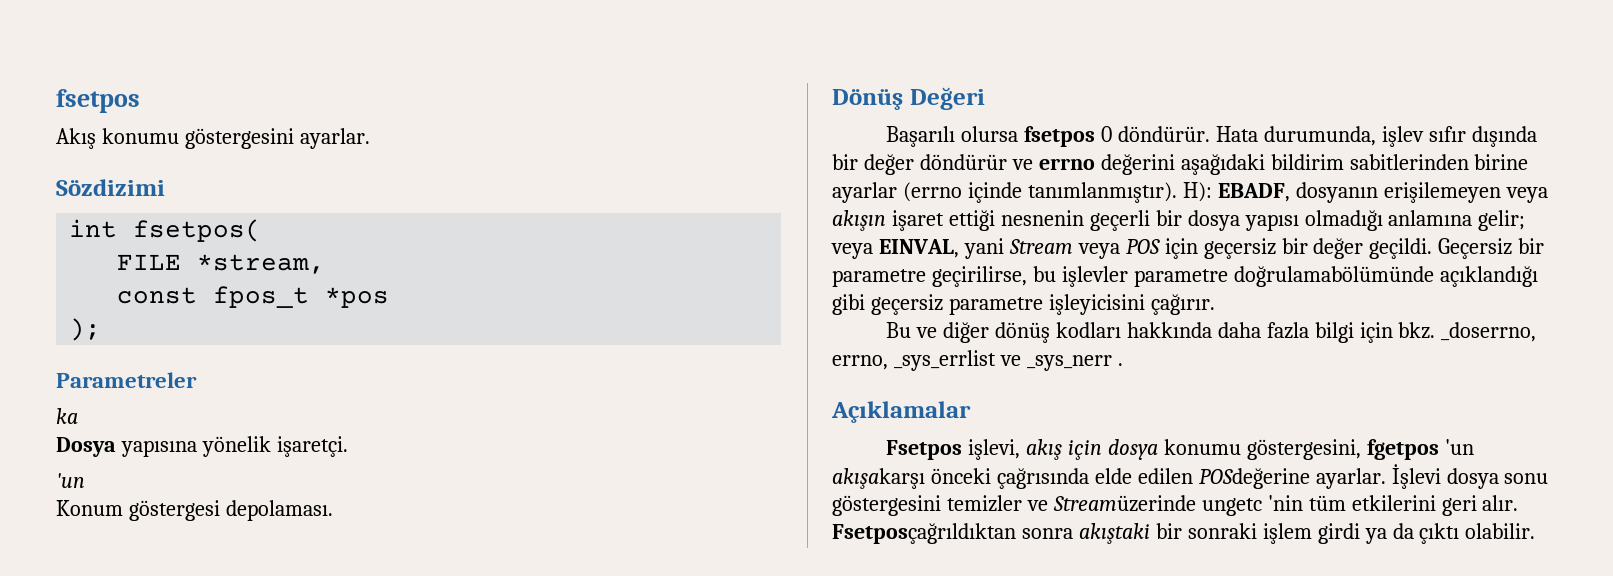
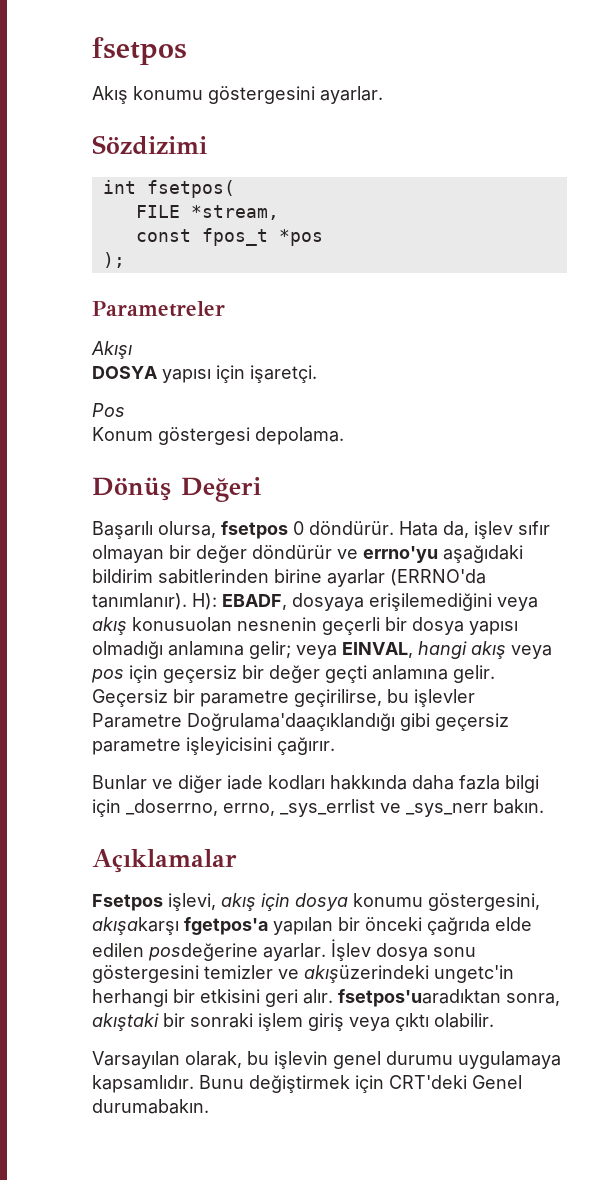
- ka
- Dosya yapısına yönelik işaretçi.
- 'un
+ Akışı
+ DOSYA yapısı için işaretçi.
+ Pos
- Konum göstergesi depolaması.
+ Konum göstergesi depolama.
- Başarılı olursa fsetpos 0 döndürür.
+ Başarılı olursa, fsetpos 0 döndürür.
- Hata durumunda, işlev sıfır dışında bir değer döndürür ve errno değerini aşağıdaki bildirim sabitlerinden birine ayarlar (errno içinde tanımlanmıştır). H): EBADF, dosyanın erişilemeyen veya akışın işaret ettiği nesnenin geçerli bir dosya yapısı olmadığı anlamına gelir; veya EINVAL, yani Stream veya POS için geçersiz bir değer geçildi.
+ Hata da, işlev sıfır olmayan bir değer döndürür ve errno'yu aşağıdaki bildirim sabitlerinden birine ayarlar (ERRNO'da tanımlanır). H): EBADF, dosyaya erişilemediğini veya akış konusuolan nesnenin geçerli bir dosya yapısı olmadığı anlamına gelir; veya EINVAL, hangi akış veya pos için geçersiz bir değer geçti anlamına gelir.
- Geçersiz bir parametre geçirilirse, bu işlevler parametre doğrulamabölümünde açıklandığı gibi geçersiz parametre işleyicisini çağırır.
+ Geçersiz bir parametre geçirilirse, bu işlevler Parametre Doğrulama'daaçıklandığı gibi geçersiz parametre işleyicisini çağırır.
- Bu ve diğer dönüş kodları hakkında daha fazla bilgi için bkz. _doserrno, errno, _sys_errlist ve _sys_nerr .
+ Bunlar ve diğer iade kodları hakkında daha fazla bilgi için _doserrno, errno, _sys_errlist ve _sys_nerr bakın.
- Fsetpos işlevi, akış için dosya konumu göstergesini, fgetpos 'un akışakarşı önceki çağrısında elde edilen POSdeğerine ayarlar. İşlevi dosya sonu göstergesini temizler ve Streamüzerinde ungetc 'nin tüm etkilerini geri alır. Fsetposçağrıldıktan sonra akıştaki bir sonraki işlem girdi ya da çıktı olabilir.
+ Fsetpos işlevi, akış için dosya konumu göstergesini, akışakarşı fgetpos'a yapılan bir önceki çağrıda elde edilen posdeğerine ayarlar. İşlev dosya sonu göstergesini temizler ve akışüzerindeki ungetc'in herhangi bir etkisini geri alır. fsetpos'uaradıktan sonra, akıştaki bir sonraki işlem giriş veya çıktı olabilir.
+ Varsayılan olarak, bu işlevin genel durumu uygulamaya kapsamlıdır. Bunu değiştirmek için CRT'deki Genel durumabakın.

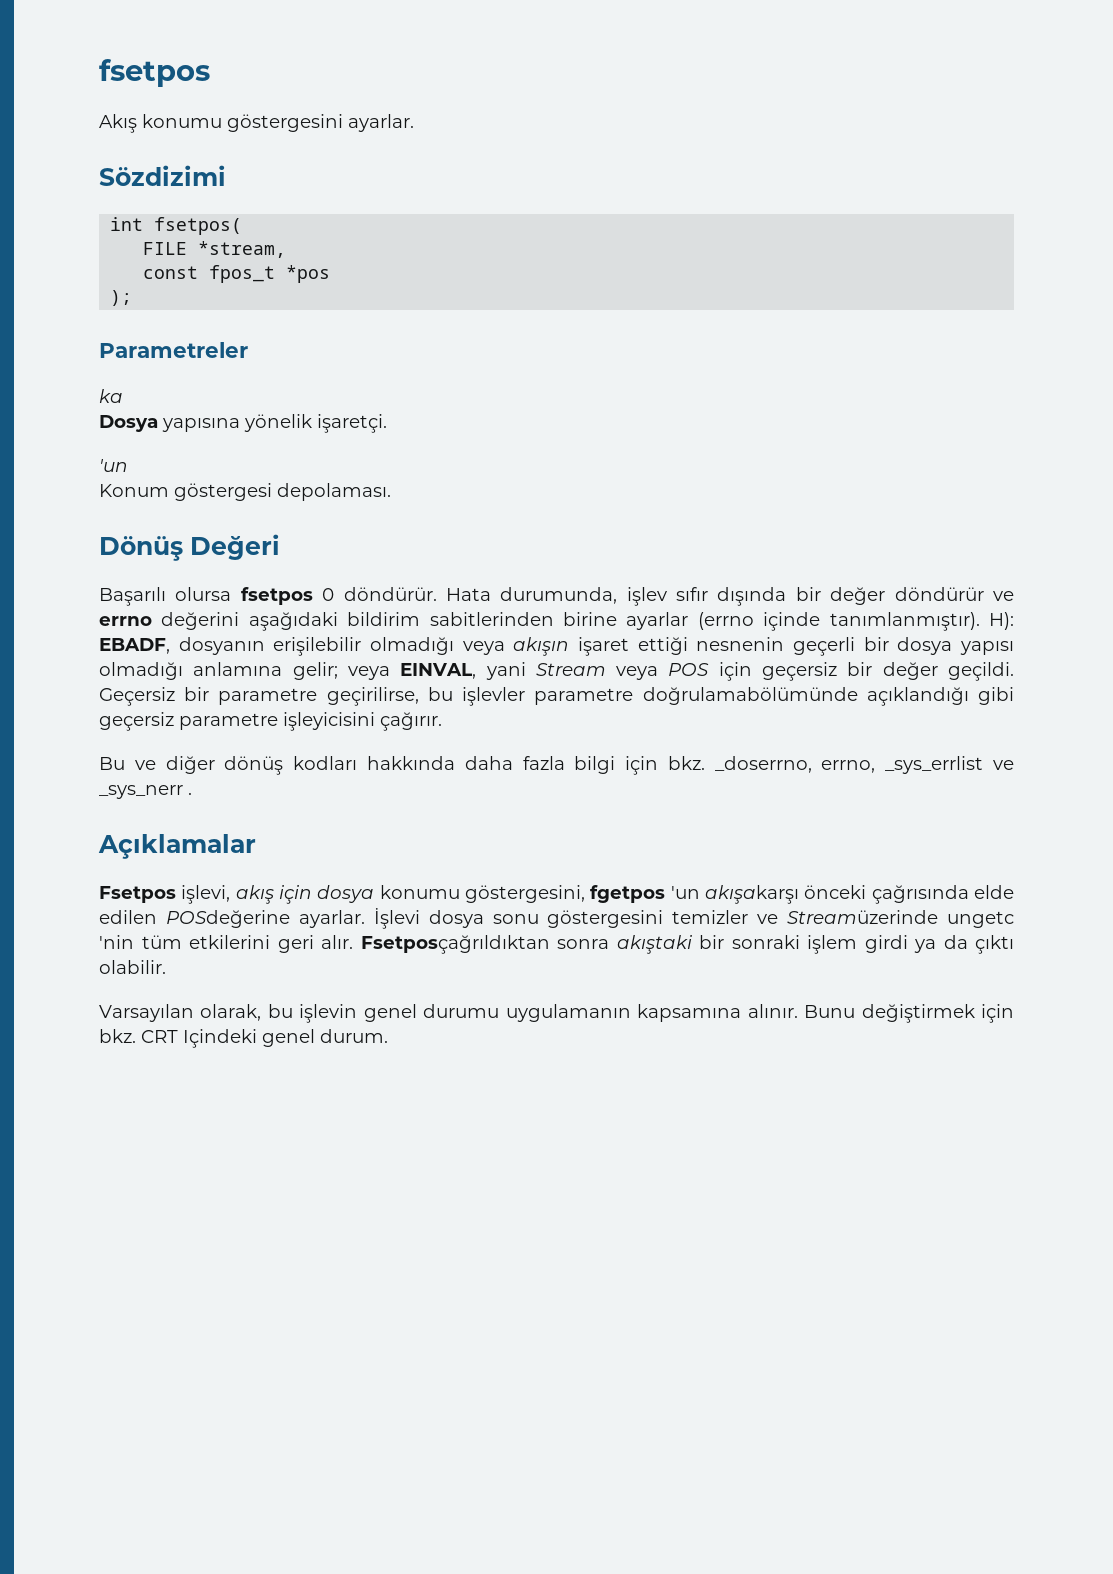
- Akışı
- DOSYA yapısı için işaretçi.
- Pos
+ ka
+ Dosya yapısına yönelik işaretçi.
+ 'un
- Konum göstergesi depolama.
+ Konum göstergesi depolaması.
- Başarılı olursa, fsetpos 0 döndürür.
+ Başarılı olursa fsetpos 0 döndürür.
- Hata da, işlev sıfır olmayan bir değer döndürür ve errno'yu aşağıdaki bildirim sabitlerinden birine ayarlar (ERRNO'da tanımlanır). H): EBADF, dosyaya erişilemediğini veya akış konusuolan nesnenin geçerli bir dosya yapısı olmadığı anlamına gelir; veya EINVAL, hangi akış veya pos için geçersiz bir değer geçti anlamına gelir.
+ Hata durumunda, işlev sıfır dışında bir değer döndürür ve errno değerini aşağıdaki bildirim sabitlerinden birine ayarlar (errno içinde tanımlanmıştır). H): EBADF, dosyanın erişilebilir olmadığı veya akışın işaret ettiği nesnenin geçerli bir dosya yapısı olmadığı anlamına gelir; veya EINVAL, yani Stream veya POS için geçersiz bir değer geçildi.
- Geçersiz bir parametre geçirilirse, bu işlevler Parametre Doğrulama'daaçıklandığı gibi geçersiz parametre işleyicisini çağırır.
+ Geçersiz bir parametre geçirilirse, bu işlevler parametre doğrulamabölümünde açıklandığı gibi geçersiz parametre işleyicisini çağırır.
- Bunlar ve diğer iade kodları hakkında daha fazla bilgi için _doserrno, errno, _sys_errlist ve _sys_nerr bakın.
+ Bu ve diğer dönüş kodları hakkında daha fazla bilgi için bkz. _doserrno, errno, _sys_errlist ve _sys_nerr .
- Fsetpos işlevi, akış için dosya konumu göstergesini, akışakarşı fgetpos'a yapılan bir önceki çağrıda elde edilen posdeğerine ayarlar. İşlev dosya sonu göstergesini temizler ve akışüzerindeki ungetc'in herhangi bir etkisini geri alır. fsetpos'uaradıktan sonra, akıştaki bir sonraki işlem giriş veya çıktı olabilir.
+ Fsetpos işlevi, akış için dosya konumu göstergesini, fgetpos 'un akışakarşı önceki çağrısında elde edilen POSdeğerine ayarlar. İşlevi dosya sonu göstergesini temizler ve Streamüzerinde ungetc 'nin tüm etkilerini geri alır. Fsetposçağrıldıktan sonra akıştaki bir sonraki işlem girdi ya da çıktı olabilir.
- Varsayılan olarak, bu işlevin genel durumu uygulamaya kapsamlıdır. Bunu değiştirmek için CRT'deki Genel durumabakın.
+ Varsayılan olarak, bu işlevin genel durumu uygulamanın kapsamına alınır. Bunu değiştirmek için bkz. CRT Içindeki genel durum.

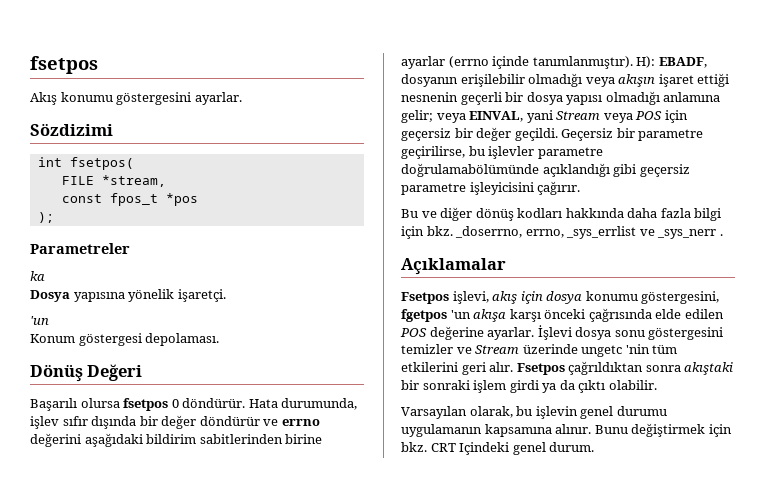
- Fsetpos işlevi, akış için dosya konumu göstergesini, fgetpos 'un akışakarşı önceki çağrısında elde edilen POSdeğerine ayarlar.
+ Fsetpos işlevi, akış için dosya konumu göstergesini, fgetpos 'un akışa karşı önceki çağrısında elde edilen POS değerine ayarlar.
- İşlevi dosya sonu göstergesini temizler ve Streamüzerinde ungetc 'nin tüm etkilerini geri alır.
+ İşlevi dosya sonu göstergesini temizler ve Stream üzerinde ungetc 'nin tüm etkilerini geri alır.
- Fsetposçağrıldıktan sonra akıştaki bir sonraki işlem girdi ya da çıktı olabilir.
+ Fsetpos çağrıldıktan sonra akıştaki bir sonraki işlem girdi ya da çıktı olabilir.

